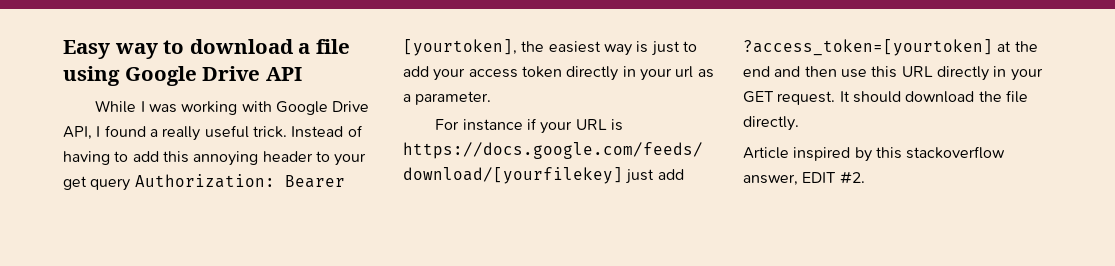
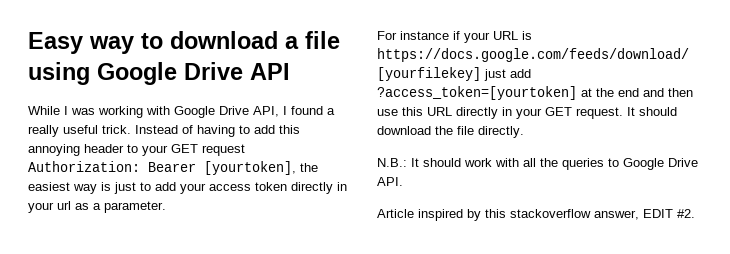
- Instead of having to add this annoying header to your get query Authorization: Bearer [yourtoken], the easiest way is just to add your access token directly in your url as a parameter.
+ Instead of having to add this annoying header to your GET request Authorization: Bearer [yourtoken], the easiest way is just to add your access token directly in your url as a parameter.
+ N.B.: It should work with all the queries to Google Drive API.

